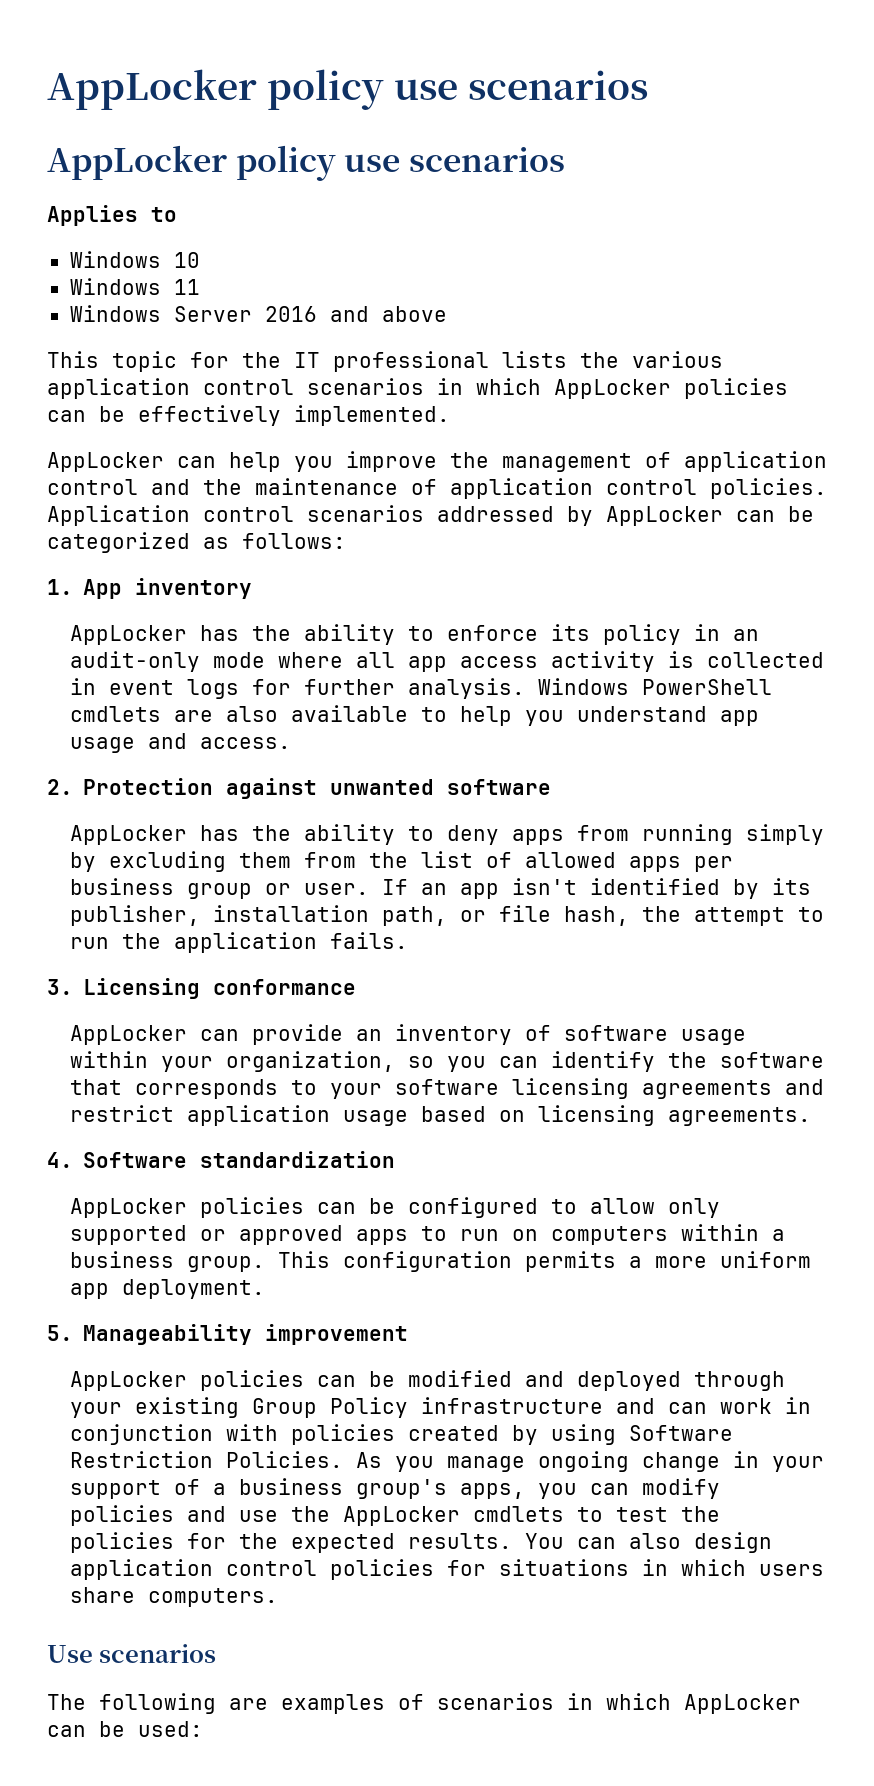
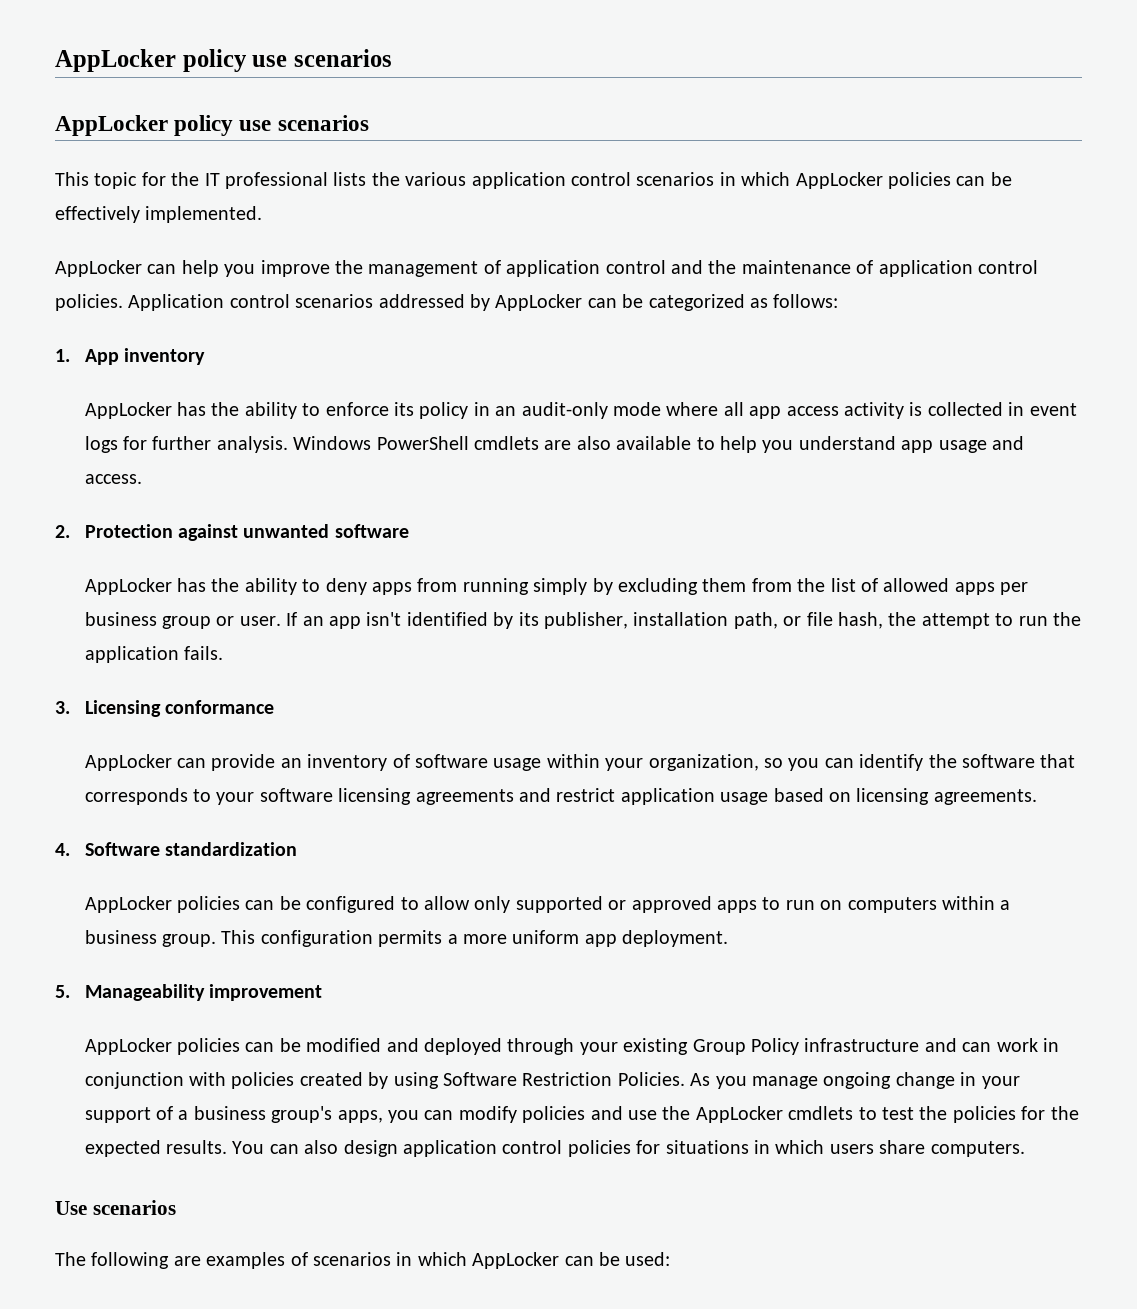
- Applies to
- Windows 10
- Windows 11
- Windows Server 2016 and above

